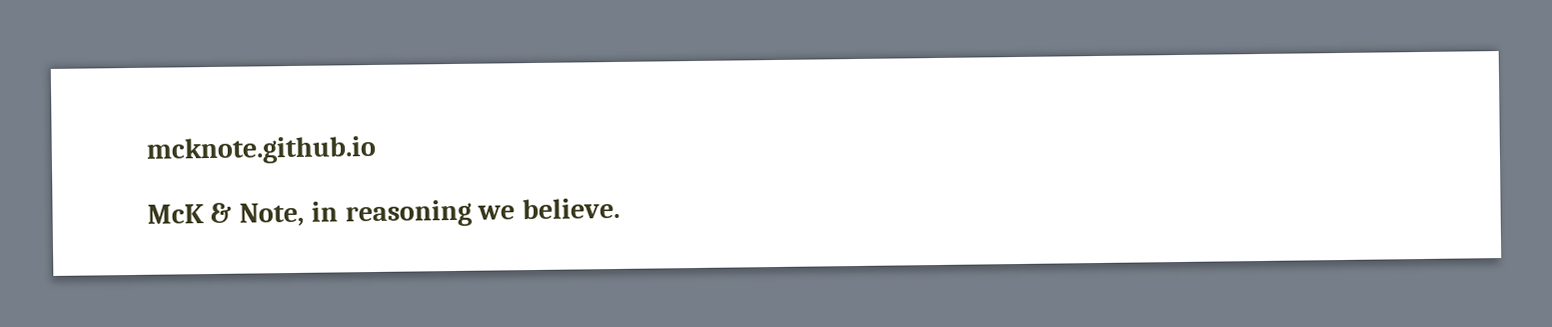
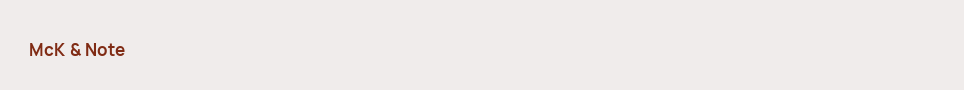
- mcknote.github.io
- McK & Note, in reasoning we believe.
+ McK & Note

